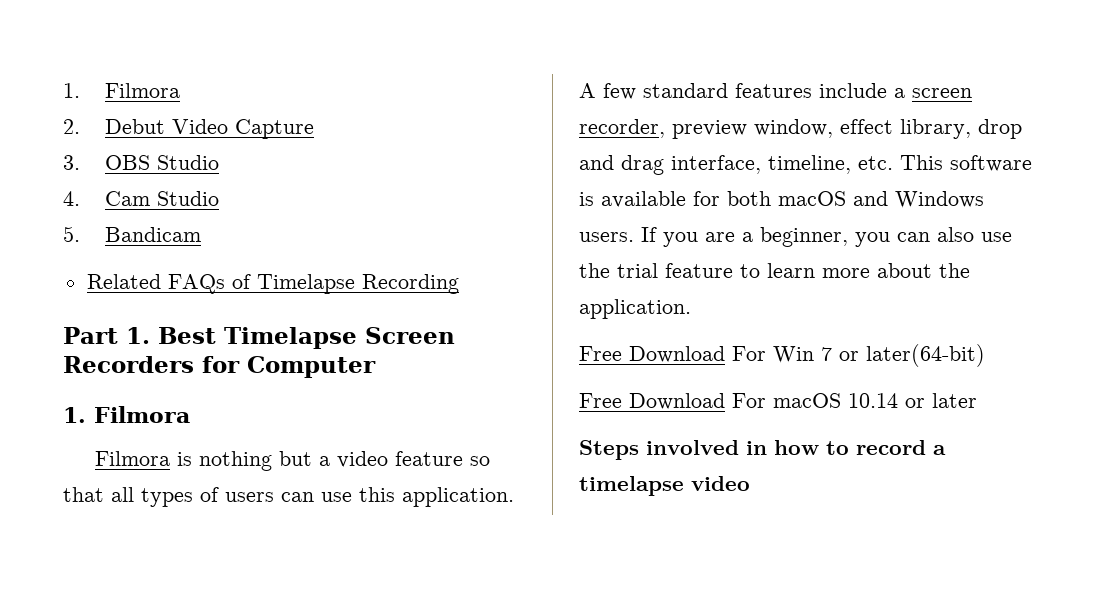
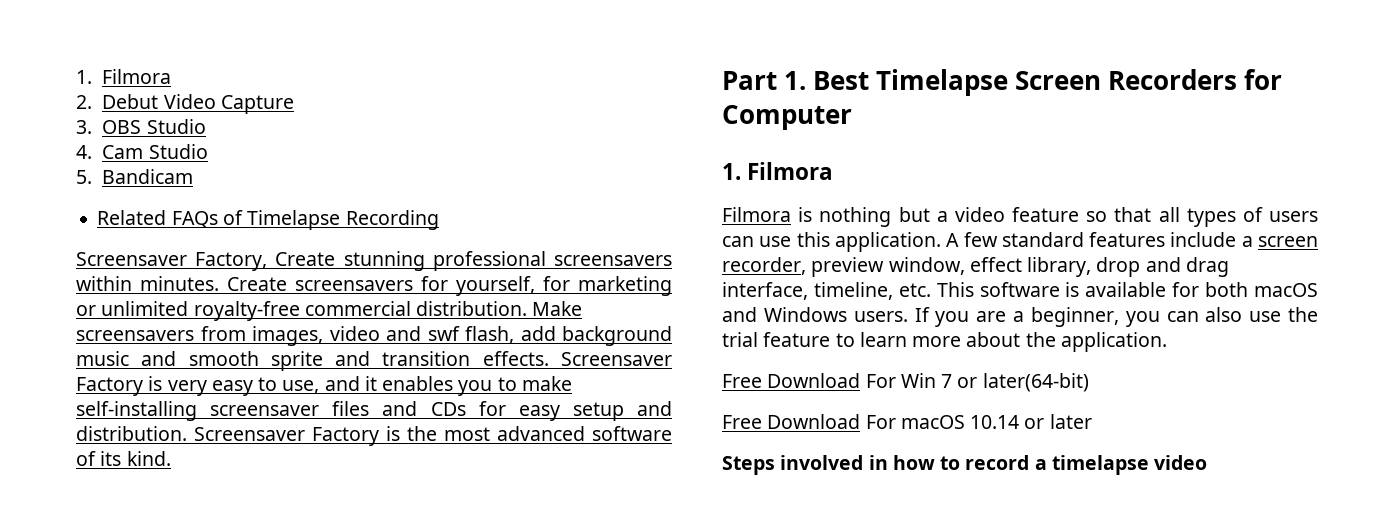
+ Screensaver Factory, Create stunning professional screensavers within minutes. Create screensavers for yourself, for marketing or unlimited royalty-free commercial distribution. Make screensavers from images, video and swf flash, add background music and smooth sprite and transition effects. Screensaver Factory is very easy to use, and it enables you to make self-installing screensaver files and CDs for easy setup and distribution. Screensaver Factory is the most advanced software of its kind.

